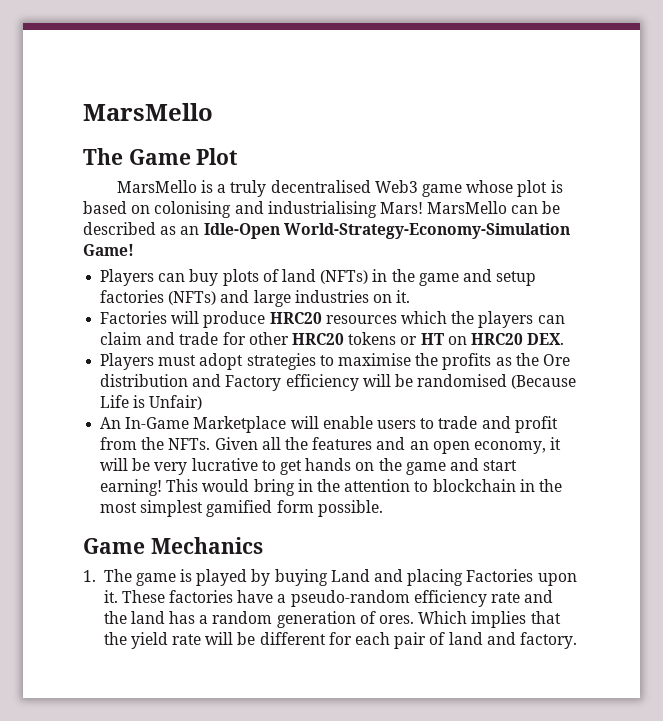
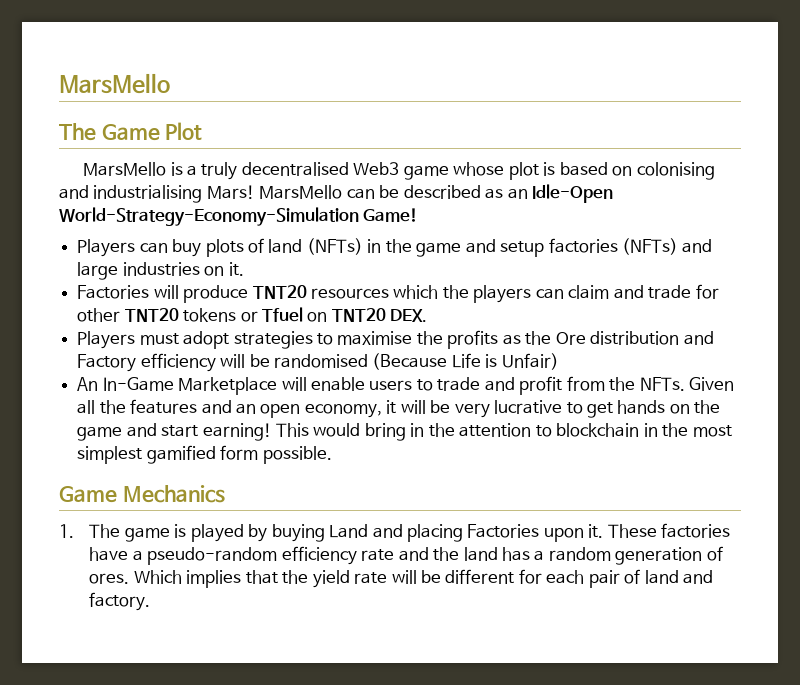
- Factories will produce HRC20 resources which the players can claim and trade for other HRC20 tokens or HT on HRC20 DEX.
+ Factories will produce TNT20 resources which the players can claim and trade for other TNT20 tokens or Tfuel on TNT20 DEX.

